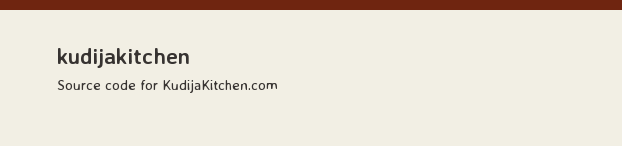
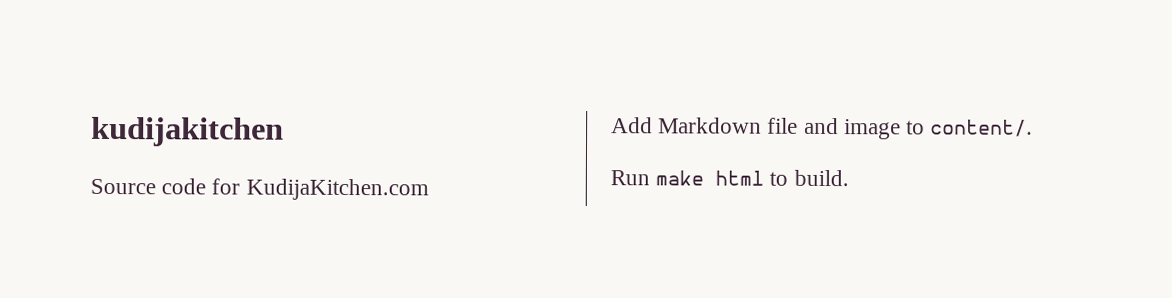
+ Add Markdown file and image to content/.
+ Run make html to build.

